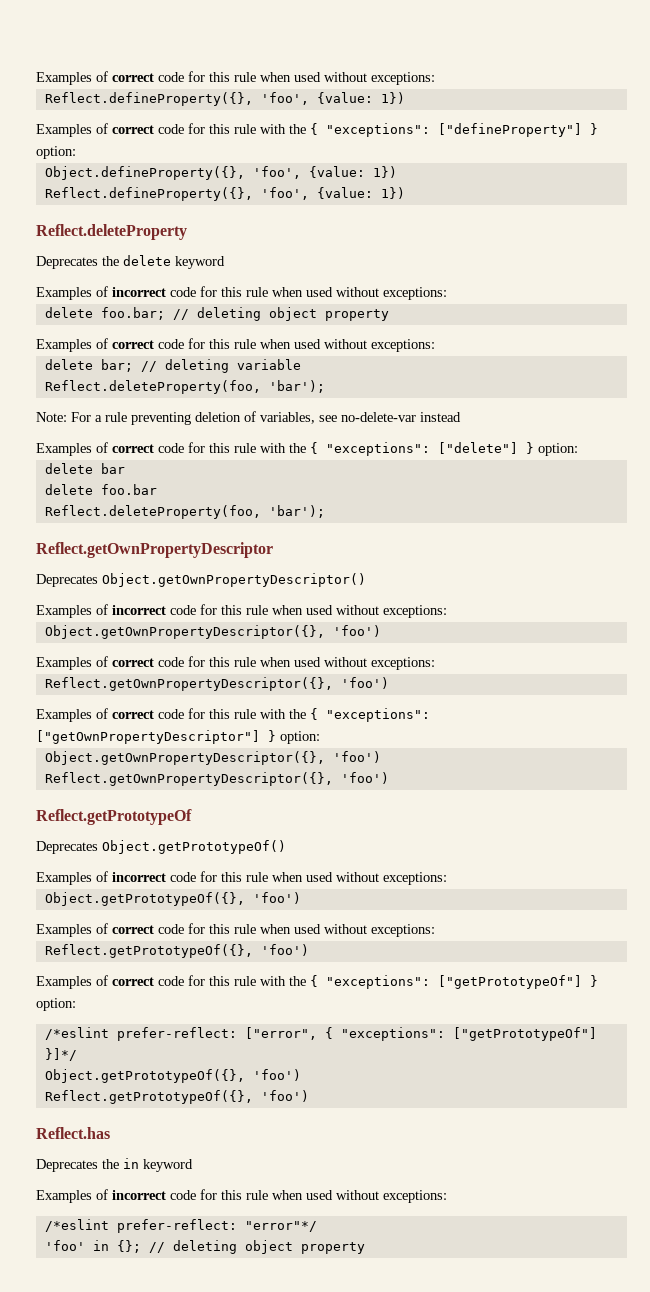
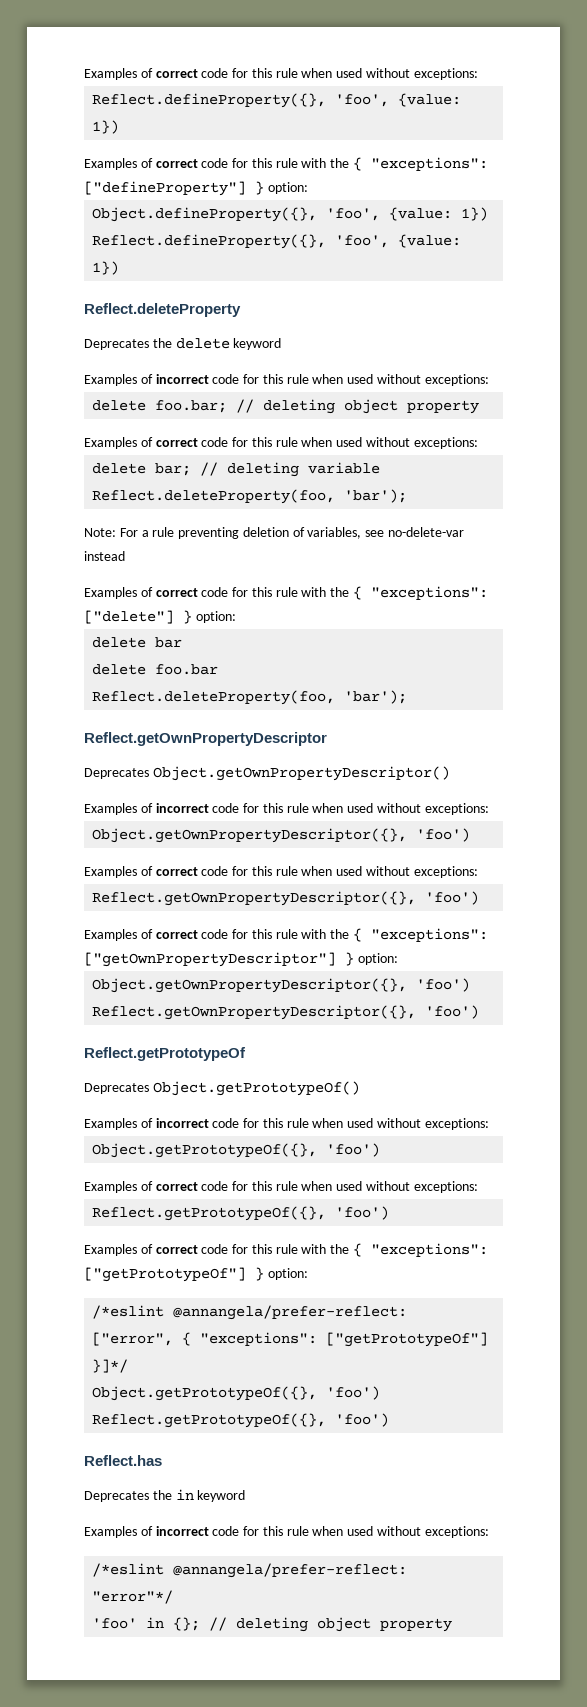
- /*eslint prefer-reflect: ["error", { "exceptions": ["getPrototypeOf"] }]*/
+ /*eslint @annangela/prefer-reflect: ["error", { "exceptions": ["getPrototypeOf"] }]*/
- /*eslint prefer-reflect: "error"*/
+ /*eslint @annangela/prefer-reflect: "error"*/

